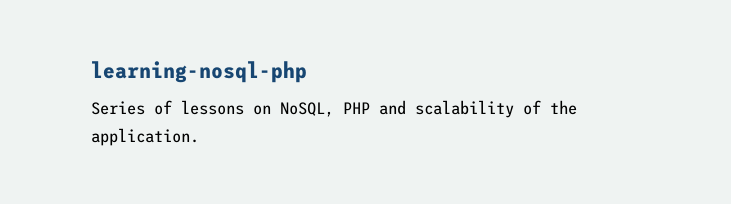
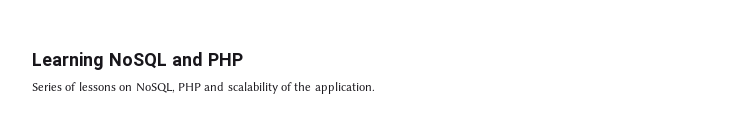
- learning-nosql-php
+ Learning NoSQL and PHP

